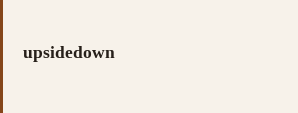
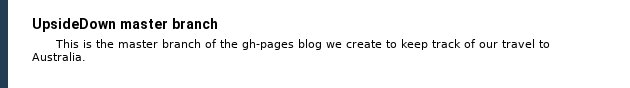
- upsidedown
+ UpsideDown master branch
+ This is the master branch of the gh-pages blog we create to keep track of our travel to Australia.

